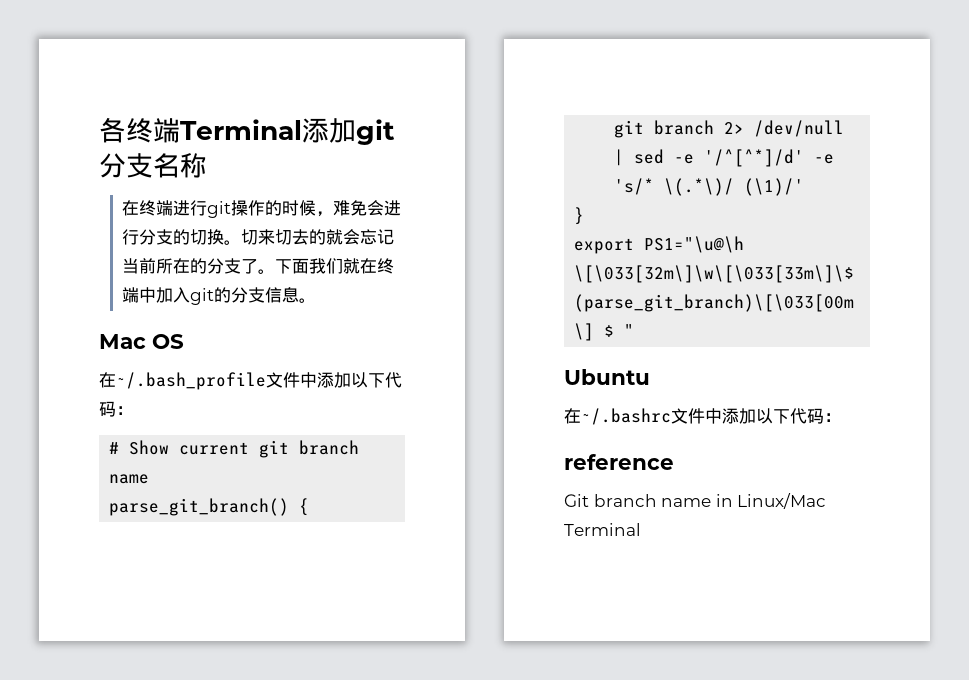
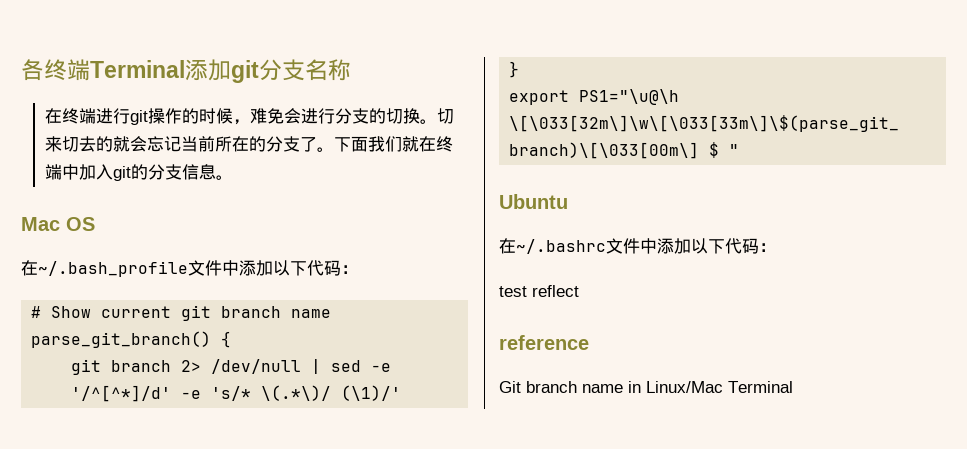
+ test reflect

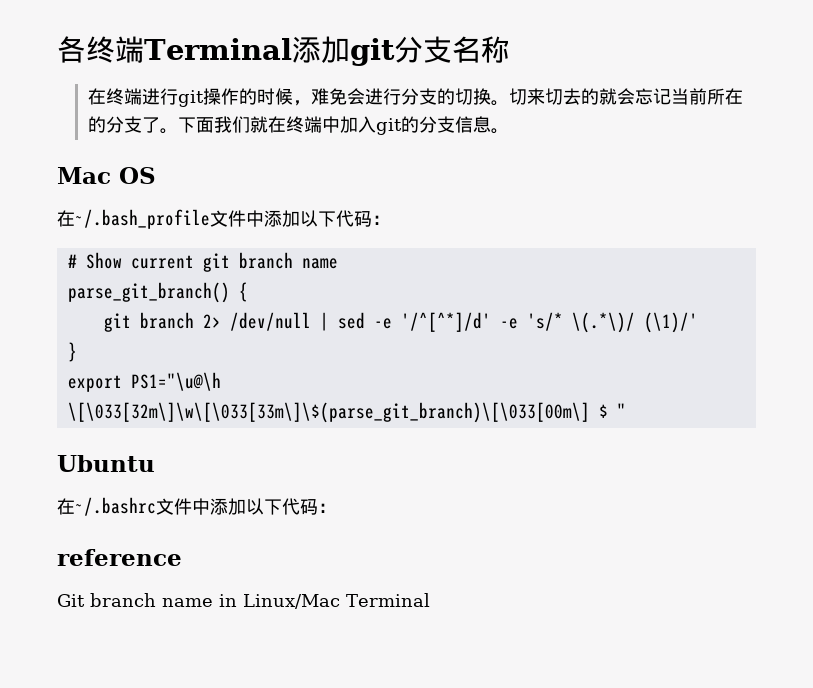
- test reflect

